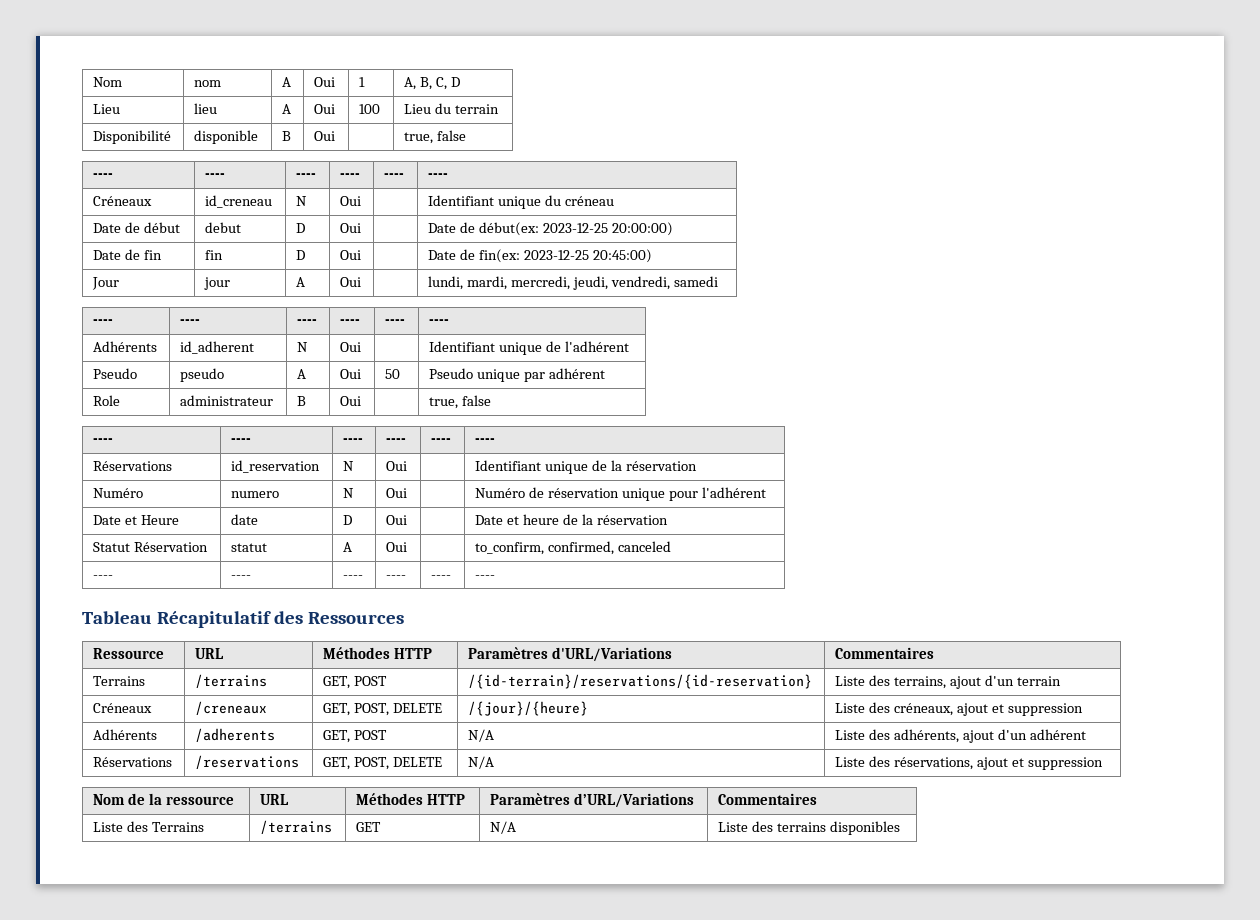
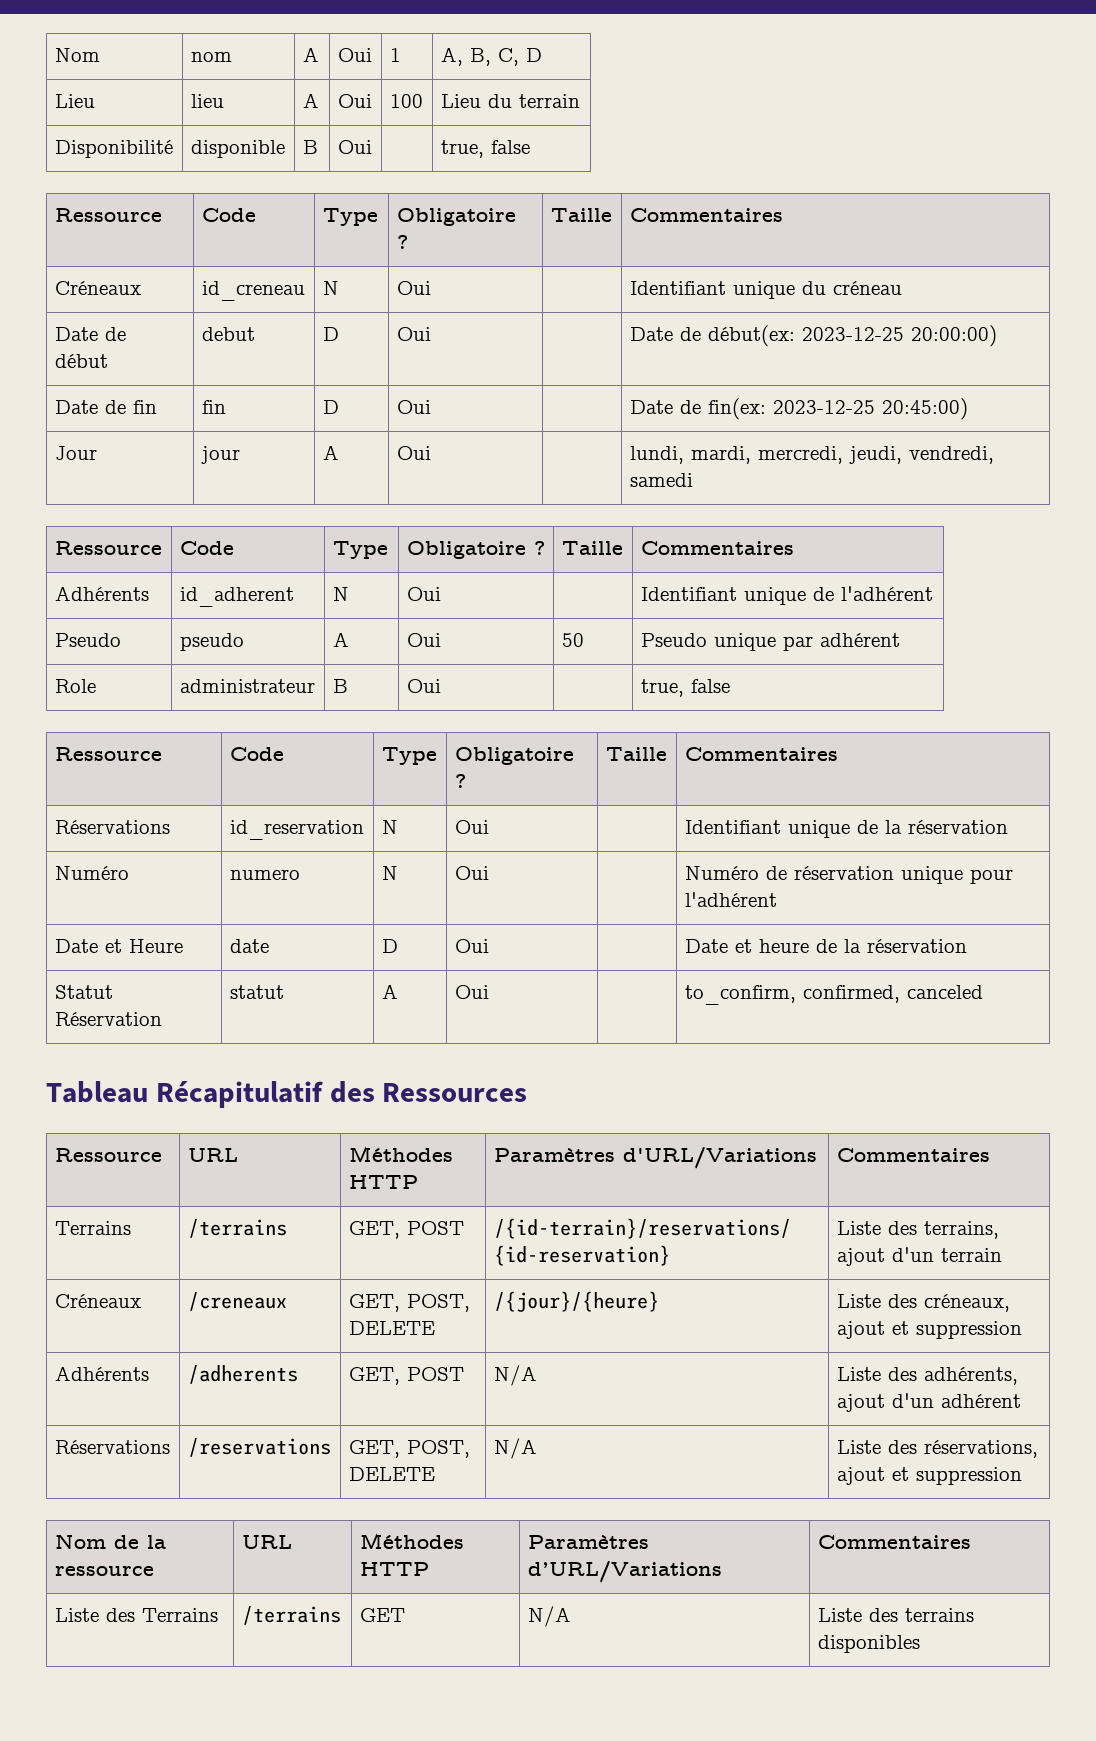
  Disponibilité | disponible | B | Oui | | true, false
- ---- | ---- | ---- | ---- | ---- | ----
+ Ressource | Code | Type | Obligatoire ? | Taille | Commentaires
  Jour | jour | A | Oui | | lundi, mardi, mercredi, jeudi, vendredi, samedi
- ---- | ---- | ---- | ---- | ---- | ----
+ Ressource | Code | Type | Obligatoire ? | Taille | Commentaires
  Role | administrateur | B | Oui | | true, false
- ---- | ---- | ---- | ---- | ---- | ----
+ Ressource | Code | Type | Obligatoire ? | Taille | Commentaires
  Statut Réservation | statut | A | Oui | | to_confirm, confirmed, canceled
- ---- | ---- | ---- | ---- | ---- | ----

